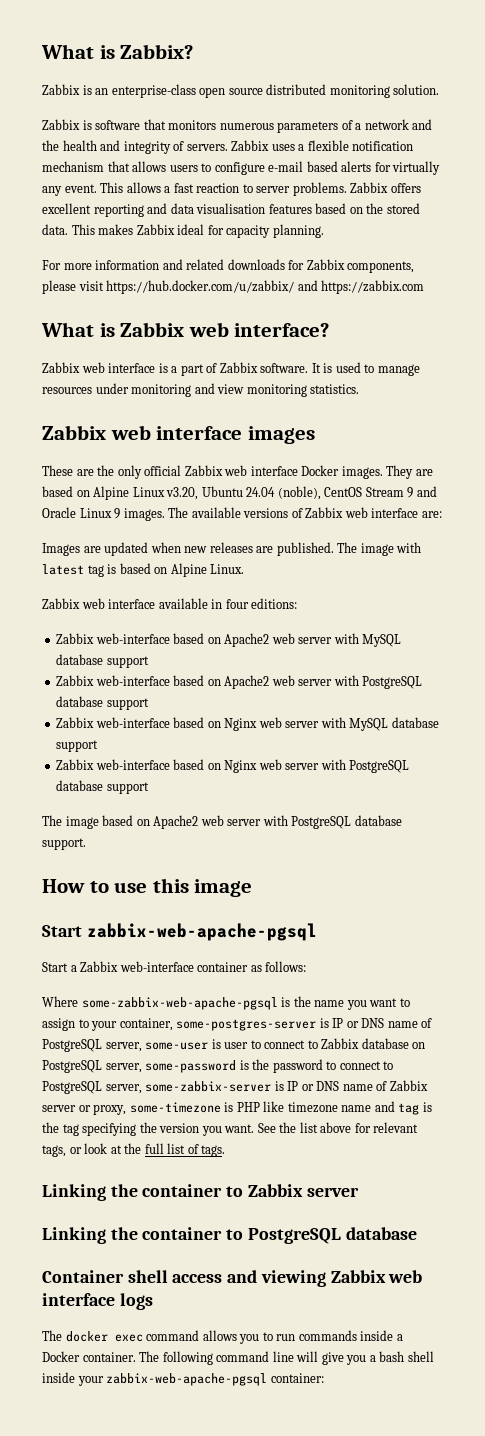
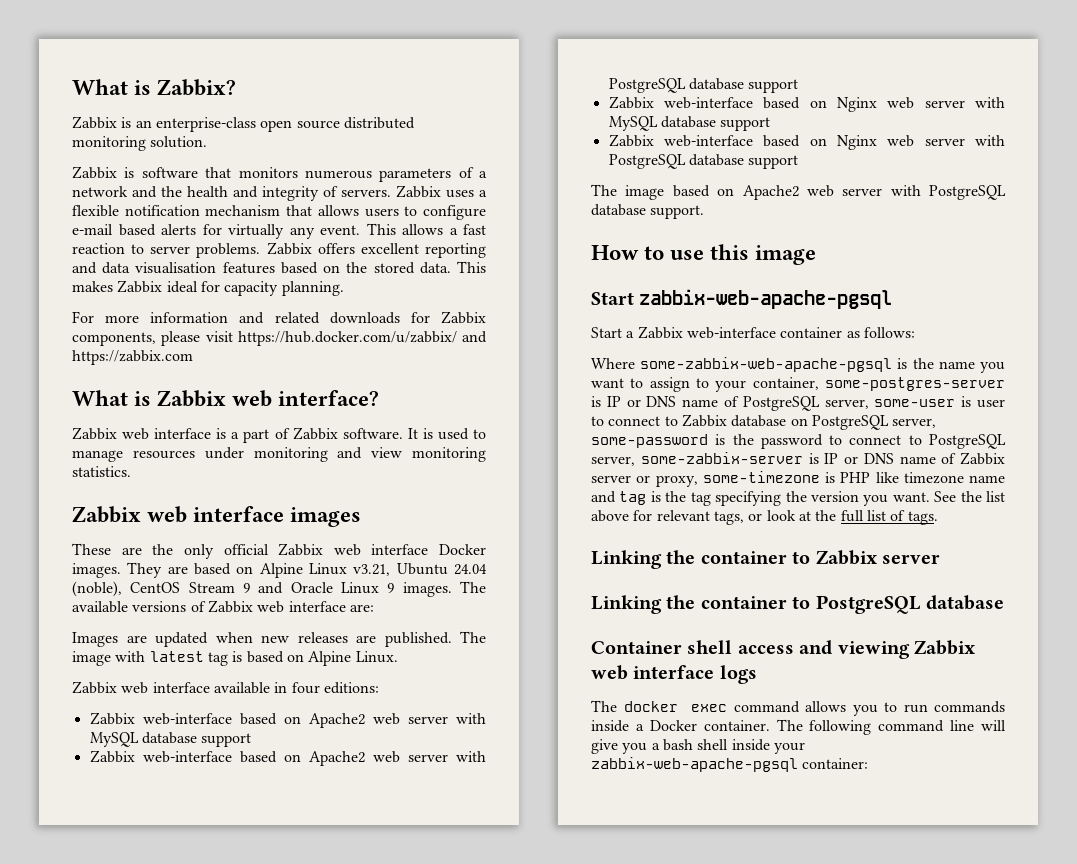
- They are based on Alpine Linux v3.20, Ubuntu 24.04 (noble), CentOS Stream 9 and Oracle Linux 9 images.
+ They are based on Alpine Linux v3.21, Ubuntu 24.04 (noble), CentOS Stream 9 and Oracle Linux 9 images.

